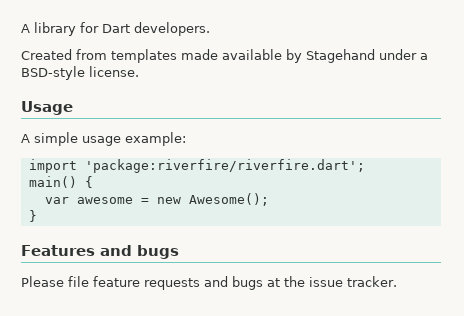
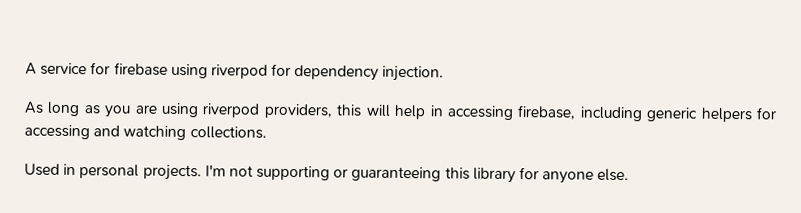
- A library for Dart developers.
- Created from templates made available by Stagehand under a BSD-style license.
- Usage
- A simple usage example:
- import 'package:riverfire/riverfire.dart';
- main() {
- var awesome = new Awesome();
- }
- Features and bugs
- Please file feature requests and bugs at the issue tracker.
+ A service for firebase using riverpod for dependency injection.
+ As long as you are using riverpod providers, this will help in accessing firebase, including generic helpers for accessing and watching collections.
+ Used in personal projects. I'm not supporting or guaranteeing this library for anyone else.

